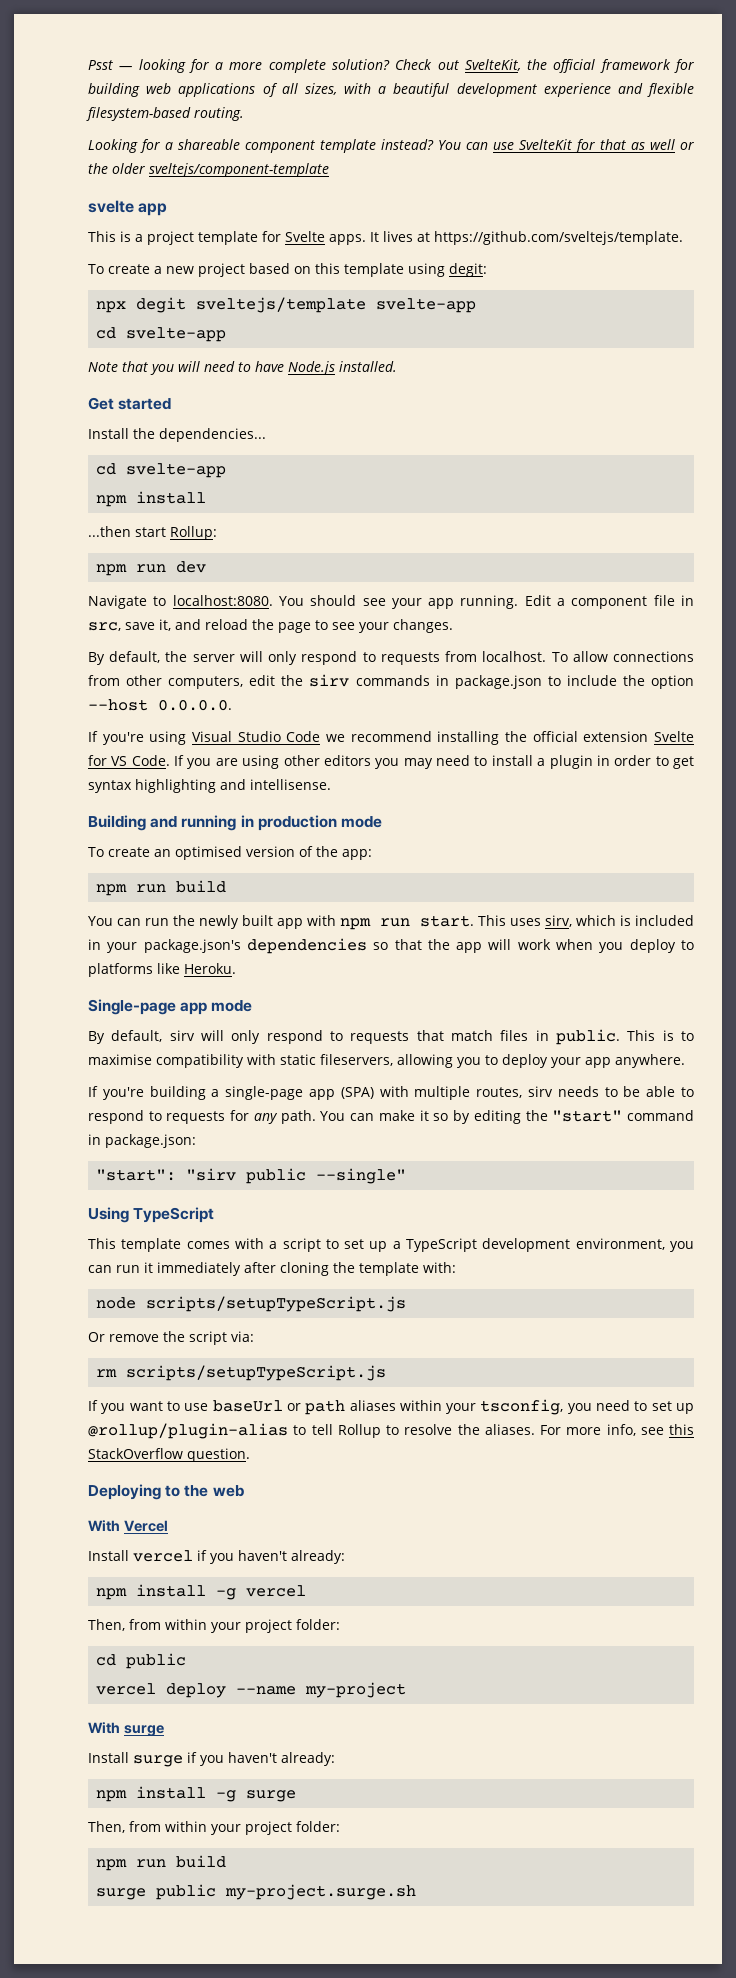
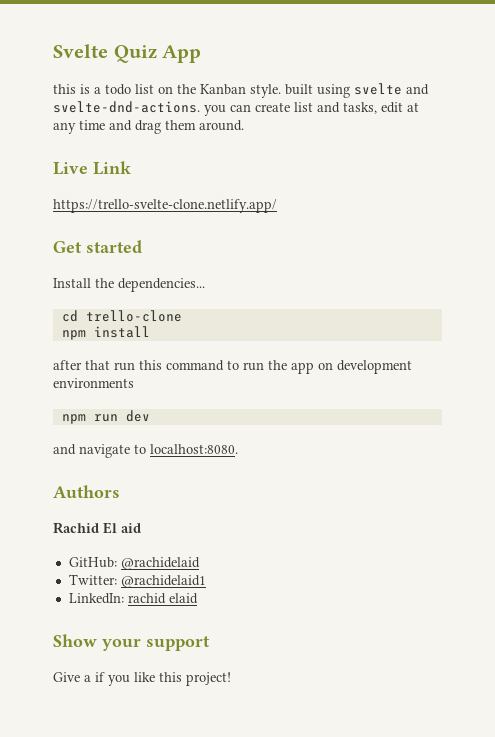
- Psst — looking for a more complete solution? Check out SvelteKit, the official framework for building web applications of all sizes, with a beautiful development experience and flexible filesystem-based routing.
- Looking for a shareable component template instead? You can use SvelteKit for that as well or the older sveltejs/component-template
- svelte app
- This is a project template for Svelte apps. It lives at https://github.com/sveltejs/template.
- To create a new project based on this template using degit:
- npx degit sveltejs/template svelte-app
- cd svelte-app
- Note that you will need to have Node.js installed.
+ Svelte Quiz App
+ this is a todo list on the Kanban style. built using svelte and svelte-dnd-actions. you can create list and tasks, edit at any time and drag them around.
+ Live Link
+ https://trello-svelte-clone.netlify.app/
  Install the dependencies...
- cd svelte-app
+ cd trello-clone
- ...then start Rollup:
+ after that run this command to run the app on development environments
- Navigate to localhost:8080. You should see your app running. Edit a component file in src, save it, and reload the page to see your changes.
- By default, the server will only respond to requests from localhost. To allow connections from other computers, edit the sirv commands in package.json to include the option --host 0.0.0.0.
- If you're using Visual Studio Code we recommend installing the official extension Svelte for VS Code. If you are using other editors you may need to install a plugin in order to get syntax highlighting and intellisense.
- Building and running in production mode
- To create an optimised version of the app:
- npm run build
- You can run the newly built app with npm run start. This uses sirv, which is included in your package.json's dependencies so that the app will work when you deploy to platforms like Heroku.
- Single-page app mode
- By default, sirv will only respond to requests that match files in public. This is to maximise compatibility with static fileservers, allowing you to deploy your app anywhere.
- If you're building a single-page app (SPA) with multiple routes, sirv needs to be able to respond to requests for any path. You can make it so by editing the "start" command in package.json:
- "start": "sirv public --single"
- Using TypeScript
- This template comes with a script to set up a TypeScript development environment, you can run it immediately after cloning the template with:
- node scripts/setupTypeScript.js
- Or remove the script via:
- rm scripts/setupTypeScript.js
- If you want to use baseUrl or path aliases within your tsconfig, you need to set up @rollup/plugin-alias to tell Rollup to resolve the aliases. For more info, see this StackOverflow question.
- Deploying to the web
- With Vercel
- Install vercel if you haven't already:
- npm install -g vercel
- Then, from within your project folder:
- cd public
- vercel deploy --name my-project
- With surge
- Install surge if you haven't already:
- npm install -g surge
- Then, from within your project folder:
- npm run build
- surge public my-project.surge.sh
+ and navigate to localhost:8080.
+ Authors
+ Rachid El aid
+ GitHub: @rachidelaid
+ Twitter: @rachidelaid1
+ LinkedIn: rachid elaid
+ Show your support
+ Give a if you like this project!

